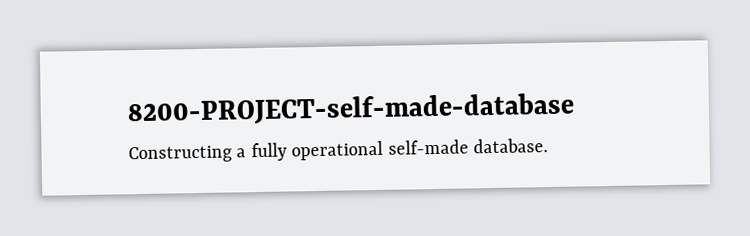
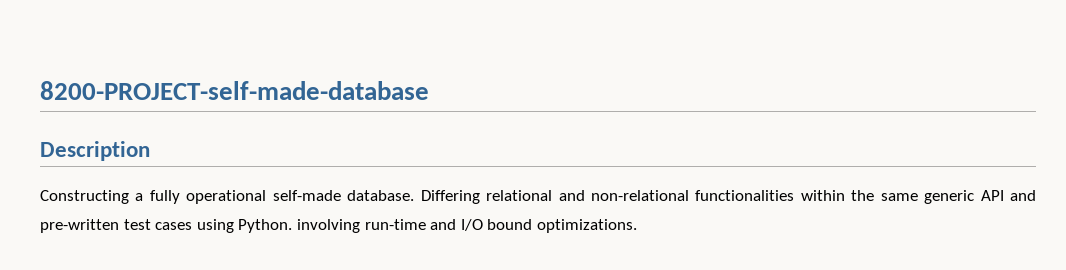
+ Description
+ Differing relational and non-relational functionalities within the same generic API and pre-written test cases using Python. involving run-time and I/O bound optimizations.

